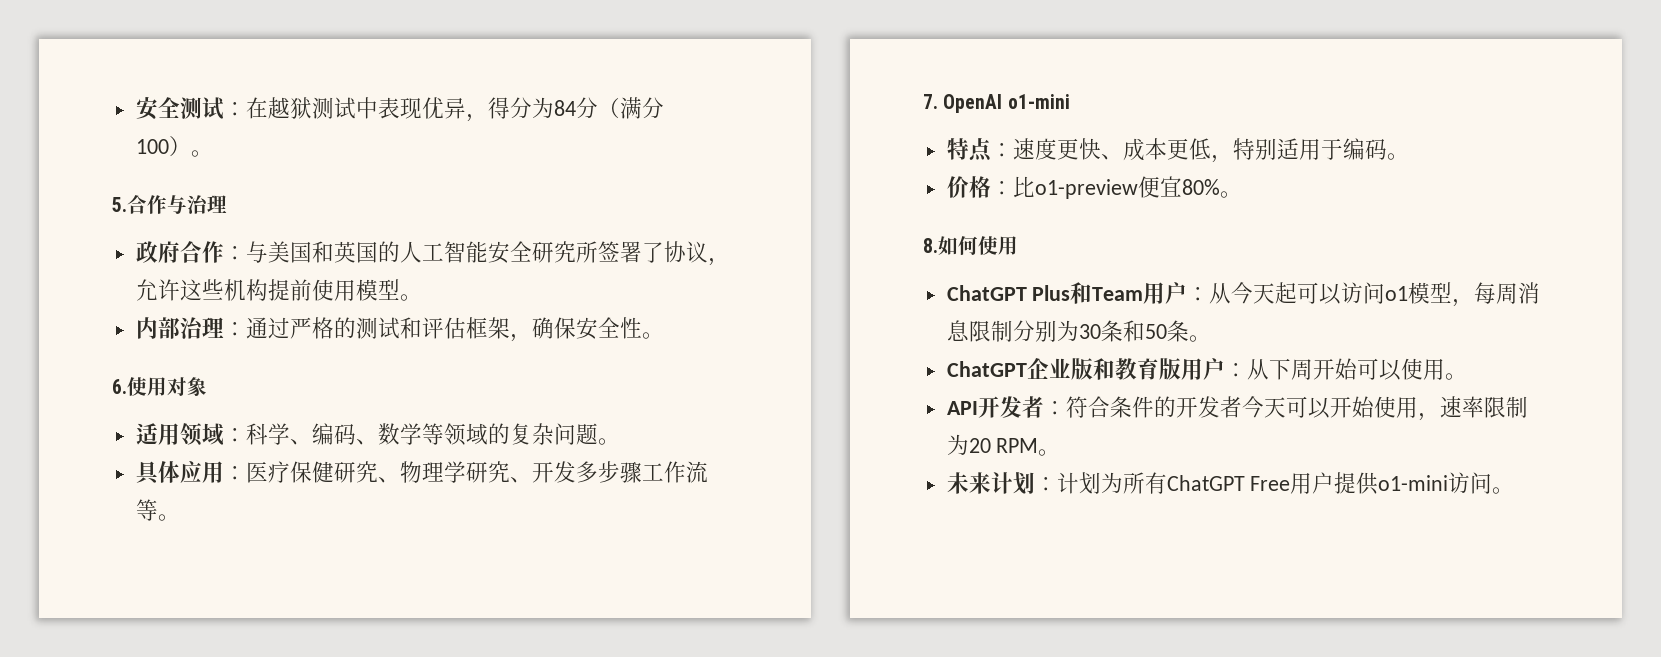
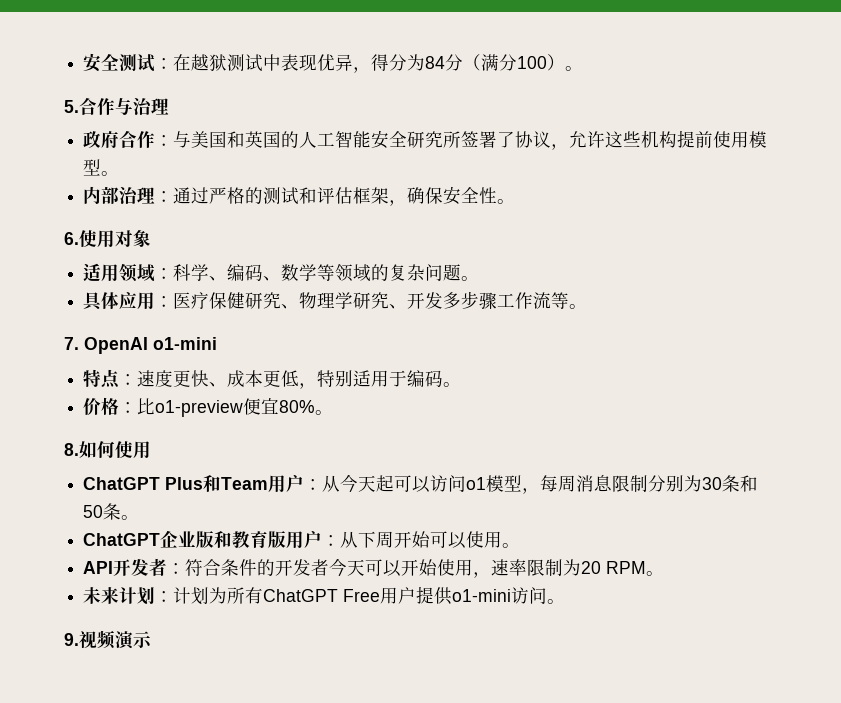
+ 9.视频演示

